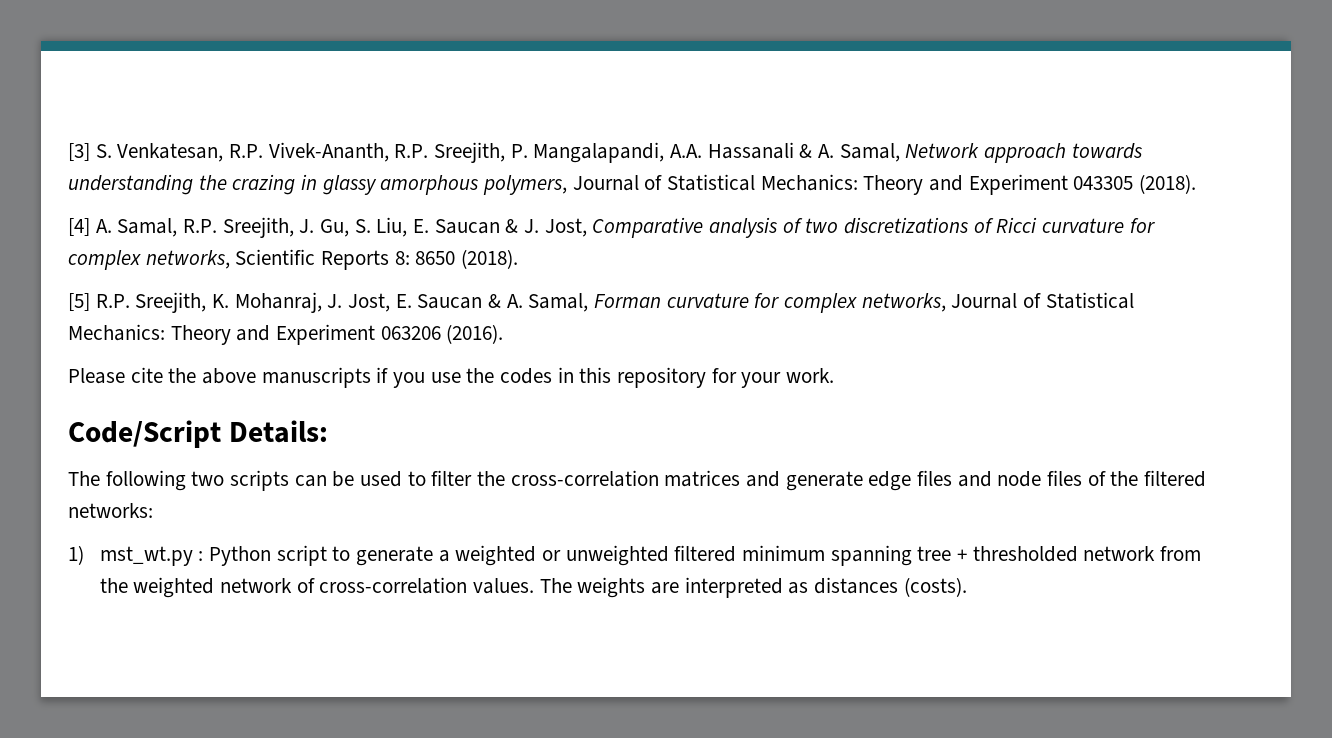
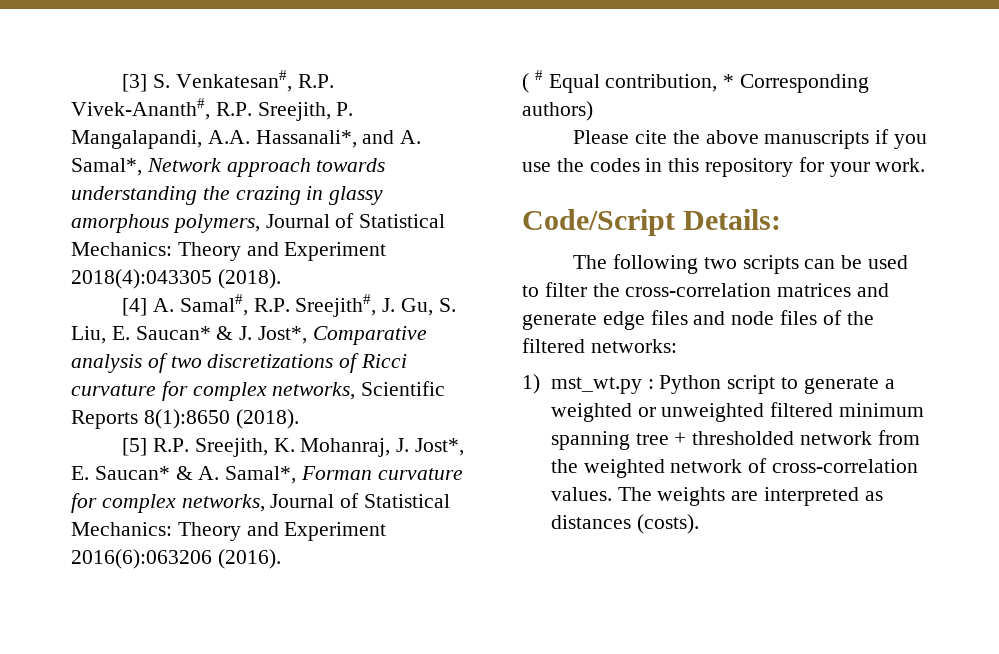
- [3] S. Venkatesan, R.P. Vivek-Ananth, R.P. Sreejith, P. Mangalapandi, A.A. Hassanali & A. Samal, Network approach towards understanding the crazing in glassy amorphous polymers, Journal of Statistical Mechanics: Theory and Experiment 043305 (2018).
+ [3] S. Venkatesan#, R.P. Vivek-Ananth#, R.P. Sreejith, P. Mangalapandi, A.A. Hassanali*, and A. Samal*, Network approach towards understanding the crazing in glassy amorphous polymers, Journal of Statistical Mechanics: Theory and Experiment 2018(4):043305 (2018).
- [4] A. Samal, R.P. Sreejith, J. Gu, S. Liu, E. Saucan & J. Jost, Comparative analysis of two discretizations of Ricci curvature for complex networks, Scientific Reports 8: 8650 (2018).
+ [4] A. Samal#, R.P. Sreejith#, J. Gu, S. Liu, E. Saucan* & J. Jost*, Comparative analysis of two discretizations of Ricci curvature for complex networks, Scientific Reports 8(1):8650 (2018).
- [5] R.P. Sreejith, K. Mohanraj, J. Jost, E. Saucan & A. Samal, Forman curvature for complex networks, Journal of Statistical Mechanics: Theory and Experiment 063206 (2016).
+ [5] R.P. Sreejith, K. Mohanraj, J. Jost*, E. Saucan* & A. Samal*, Forman curvature for complex networks, Journal of Statistical Mechanics: Theory and Experiment 2016(6):063206 (2016).
+ ( # Equal contribution, * Corresponding authors)

